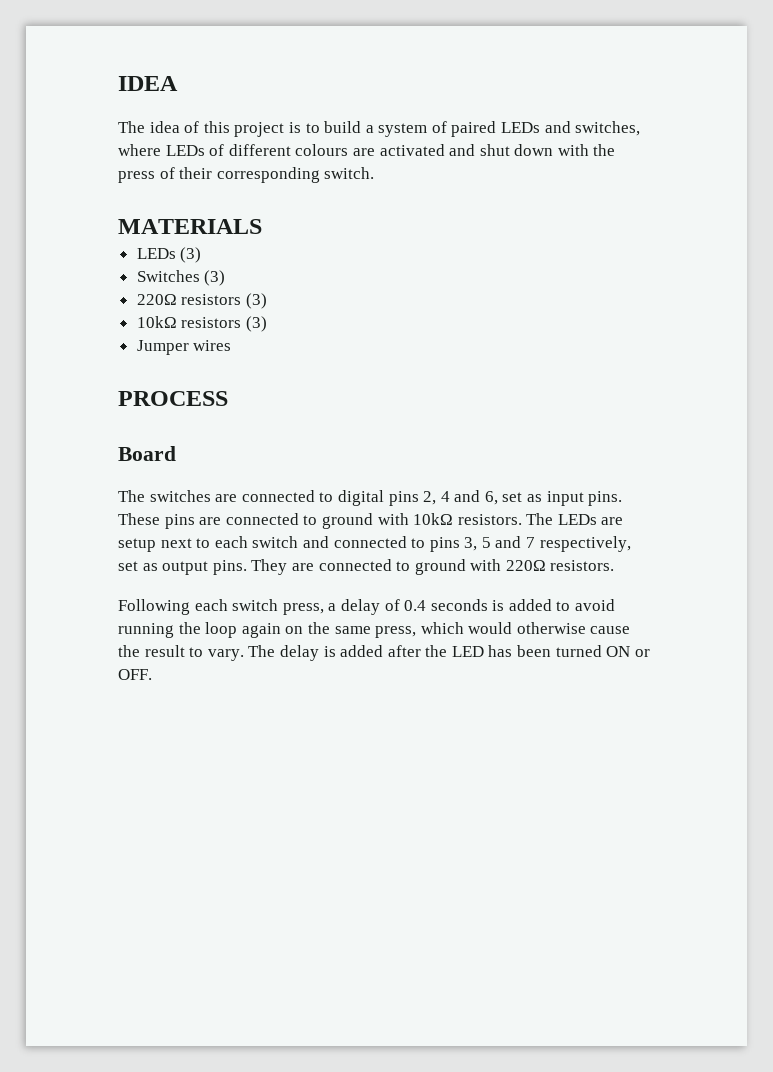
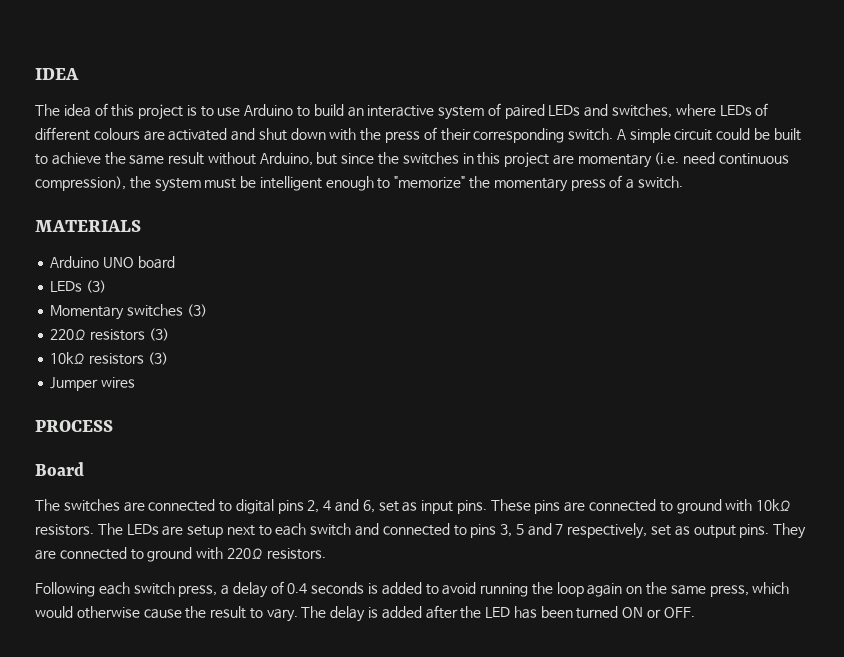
- The idea of this project is to build a system of paired LEDs and switches, where LEDs of different colours are activated and shut down with the press of their corresponding switch.
+ The idea of this project is to use Arduino to build an interactive system of paired LEDs and switches, where LEDs of different colours are activated and shut down with the press of their corresponding switch. A simple circuit could be built to achieve the same result without Arduino, but since the switches in this project are momentary (i.e. need continuous compression), the system must be intelligent enough to "memorize" the momentary press of a switch.
  MATERIALS
+ Arduino UNO board
- Switches (3)
+ Momentary switches (3)

